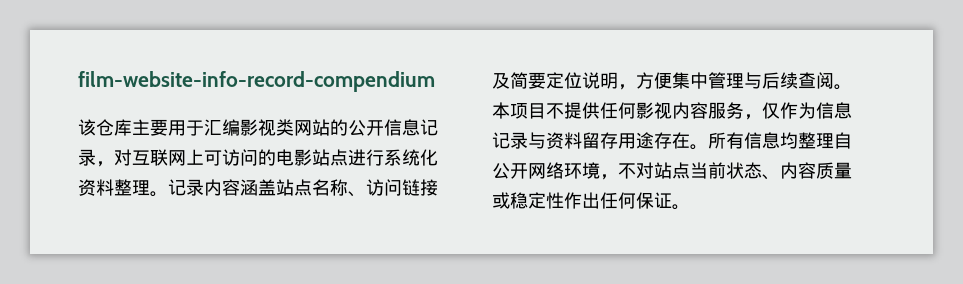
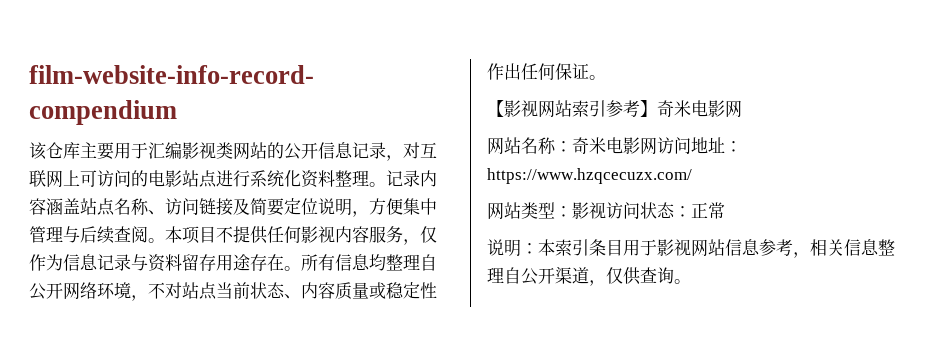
+ 【影视网站索引参考】奇米电影网
+ 网站名称：奇米电影网访问地址：https://www.hzqcecuzx.com/
+ 网站类型：影视访问状态：正常
+ 说明：本索引条目用于影视网站信息参考，相关信息整理自公开渠道，仅供查询。

